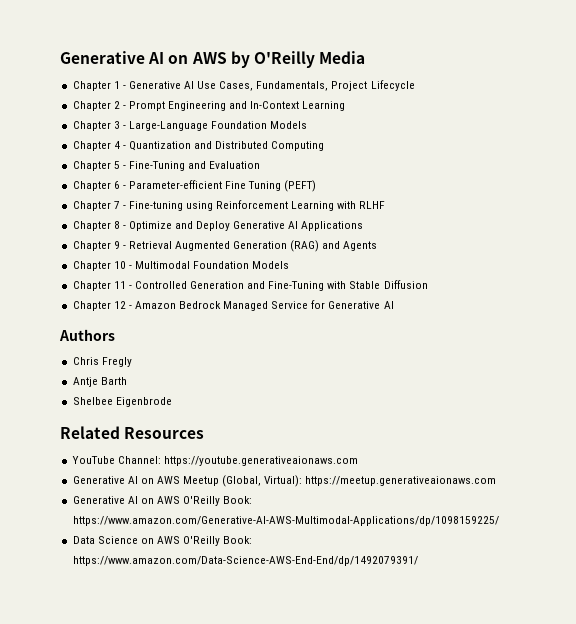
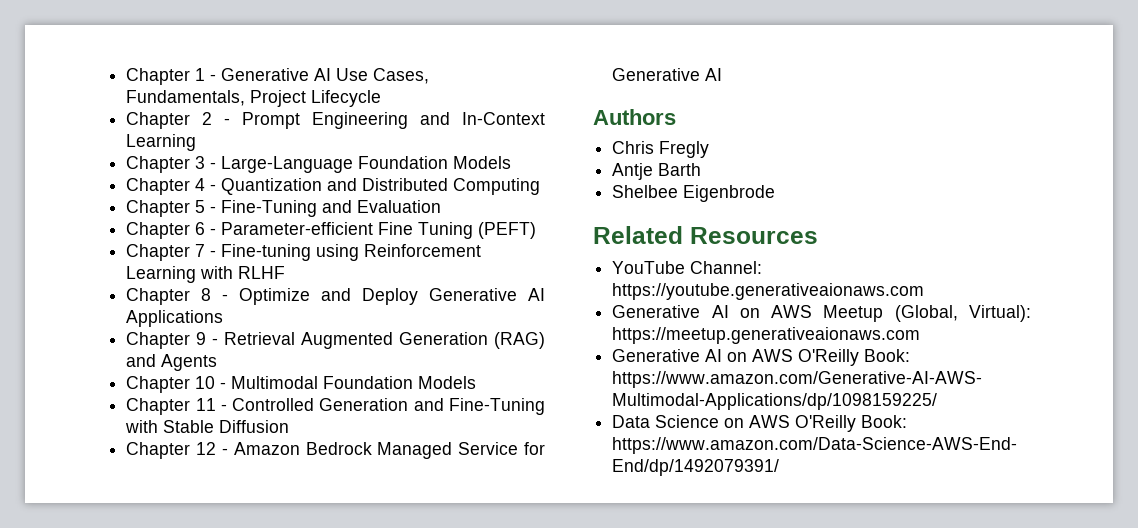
- Generative AI on AWS by O'Reilly Media

